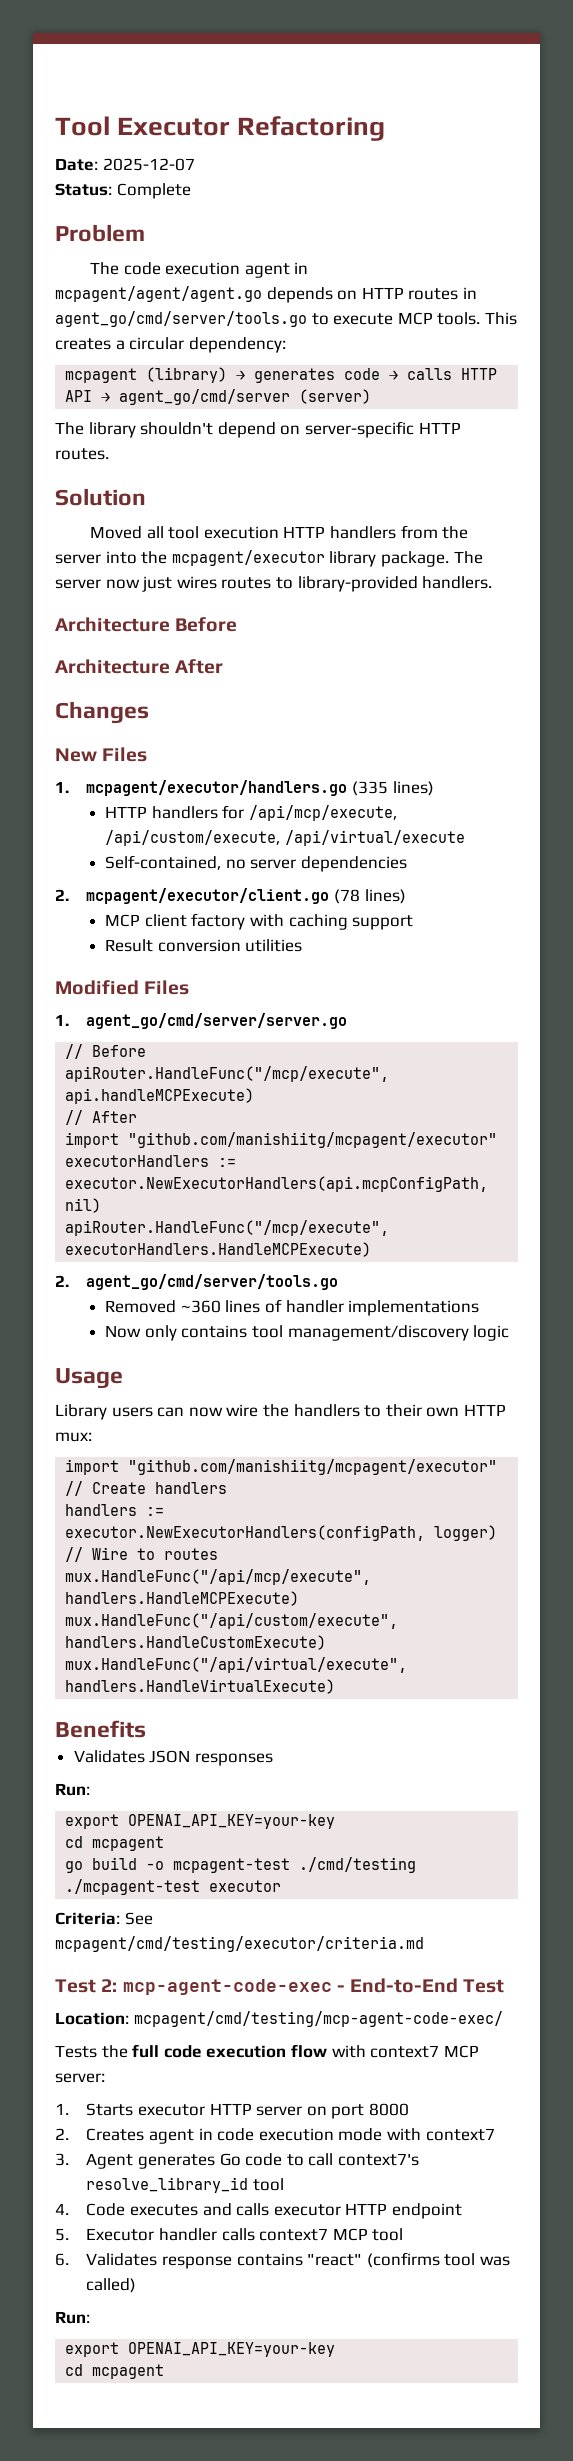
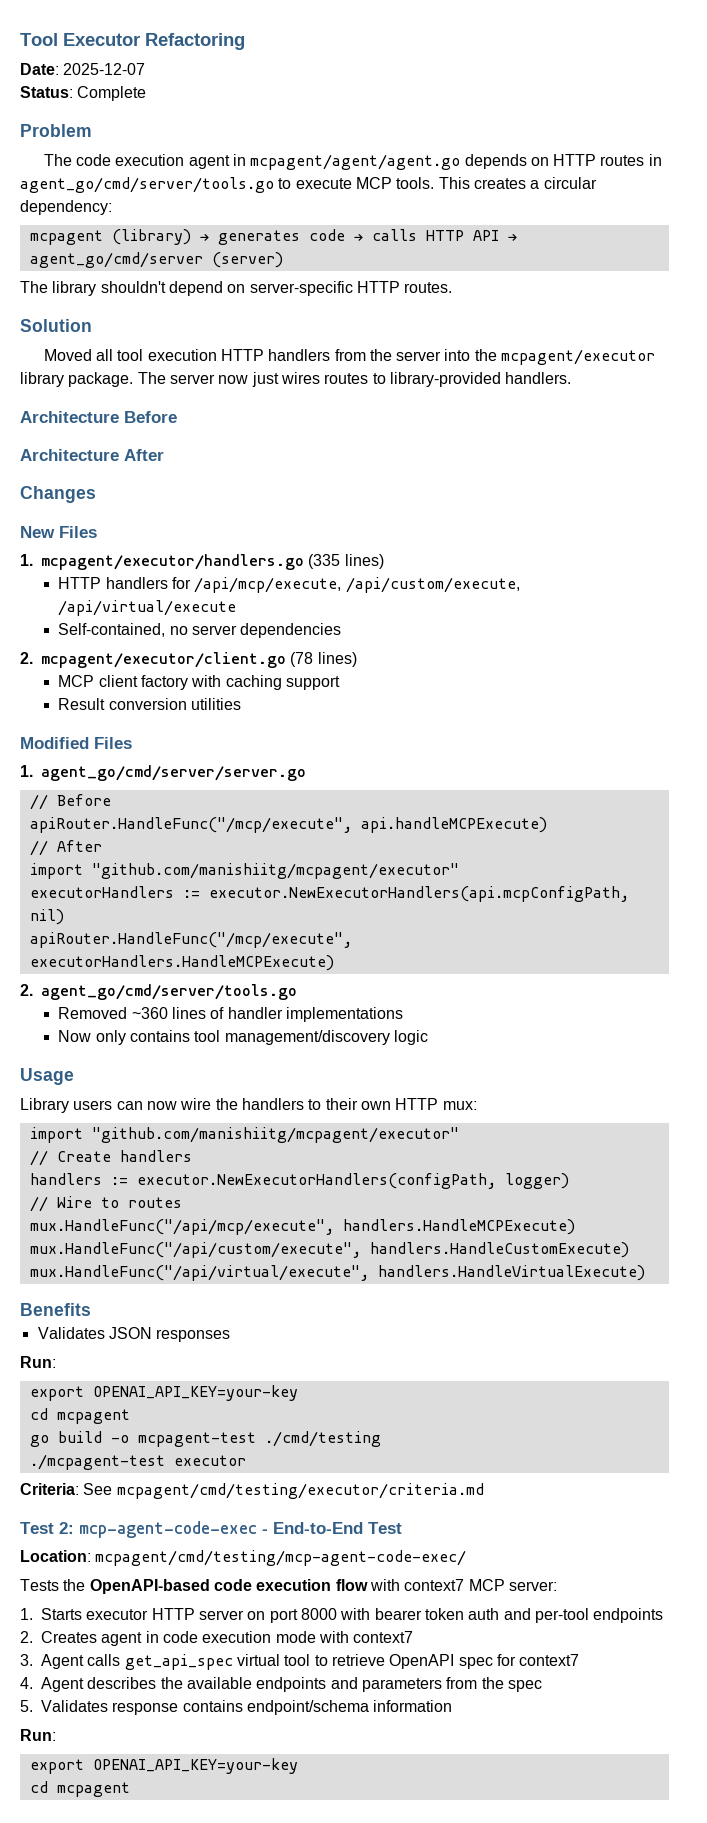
- Tests the full code execution flow with context7 MCP server:
+ Tests the OpenAPI-based code execution flow with context7 MCP server:
- 1. Starts executor HTTP server on port 8000
+ 1. Starts executor HTTP server on port 8000 with bearer token auth and per-tool endpoints
- 3. Agent generates Go code to call context7's resolve_library_id tool
- 4. Code executes and calls executor HTTP endpoint
- 5. Executor handler calls context7 MCP tool
- 6. Validates response contains "react" (confirms tool was called)
+ 3. Agent calls get_api_spec virtual tool to retrieve OpenAPI spec for context7
+ 4. Agent describes the available endpoints and parameters from the spec
+ 5. Validates response contains endpoint/schema information

